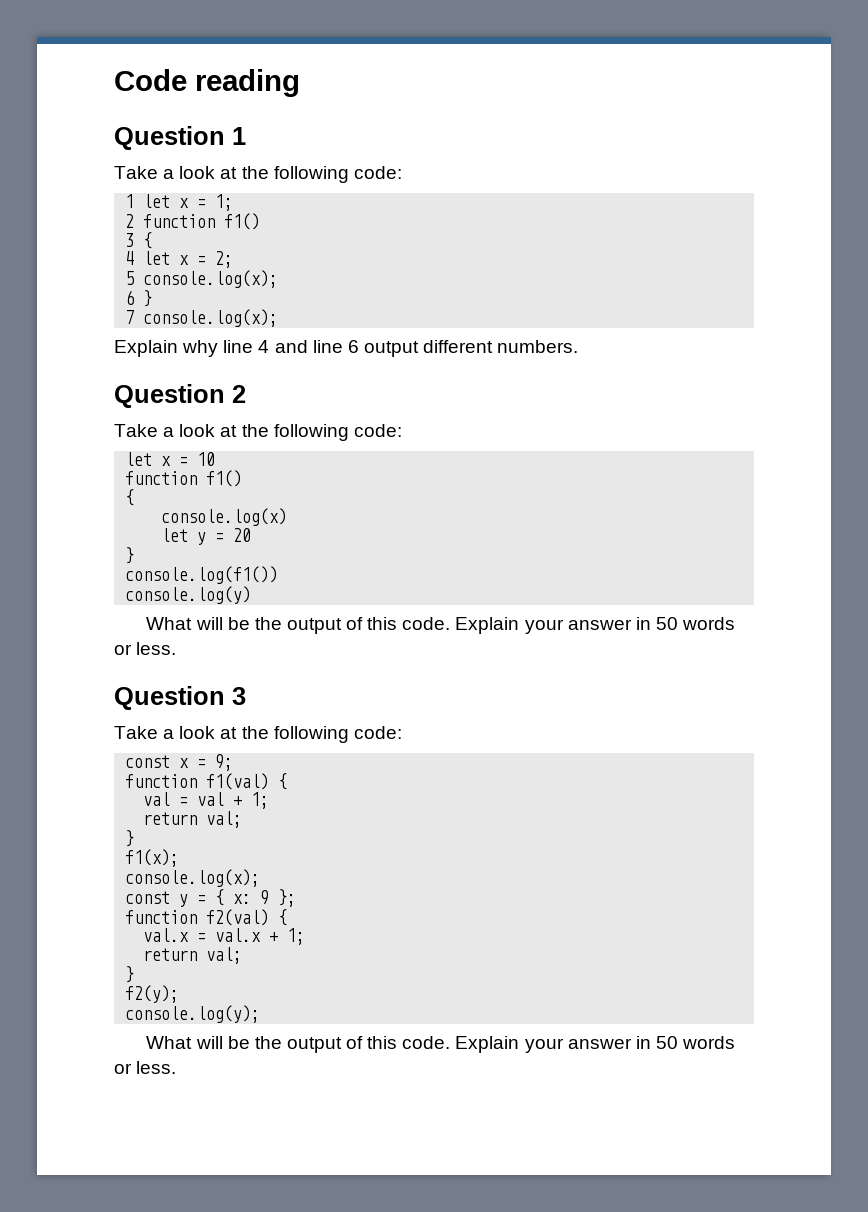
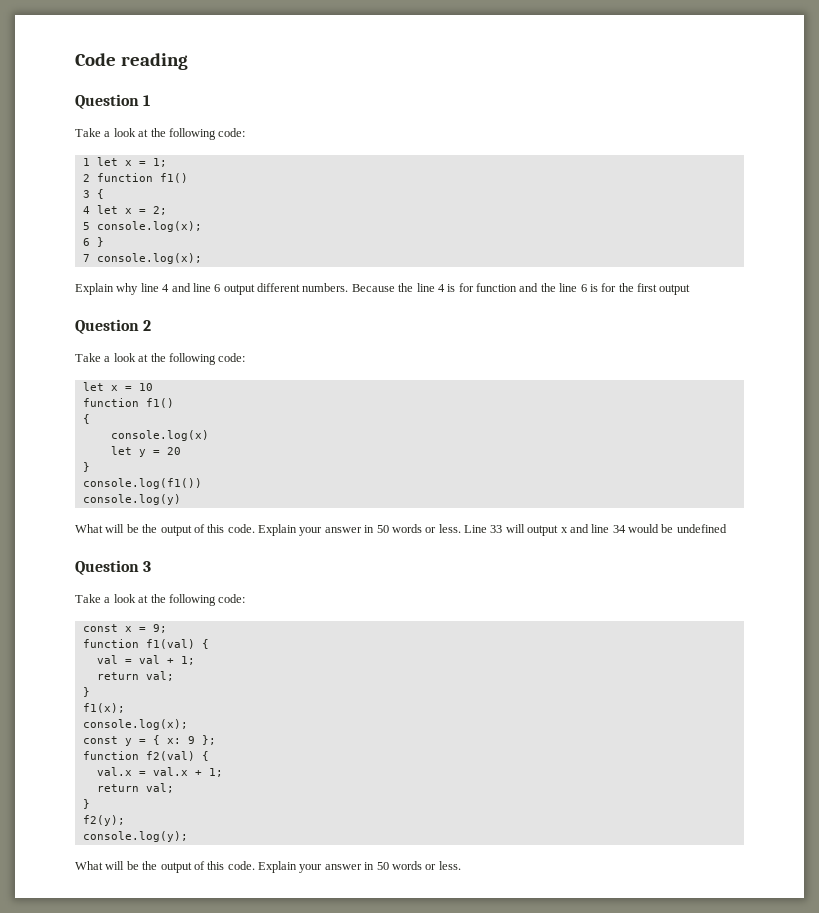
+ Because the line 4 is for function and the line 6 is for the first output
+ Line 33 will output x and line 34 would be undefined

